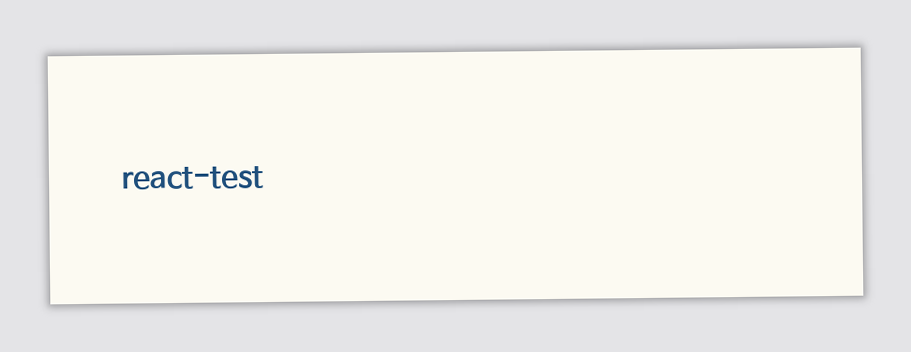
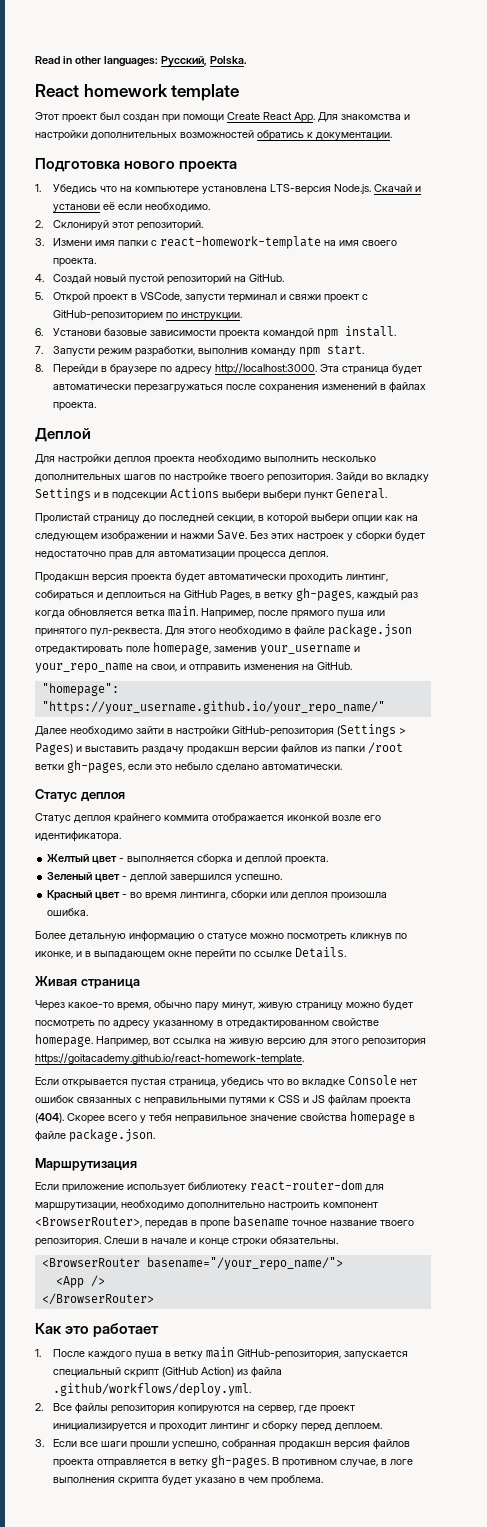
- react-test
+ Read in other languages: Русский, Polska.
+ React homework template
+ Этот проект был создан при помощи Create React App. Для знакомства и настройки дополнительных возможностей обратись к документации.
+ Подготовка нового проекта
+ 1. Убедись что на компьютере установлена LTS-версия Node.js. Скачай и установи её если необходимо.
+ 2. Склонируй этот репозиторий.
+ 3. Измени имя папки с react-homework-template на имя своего проекта.
+ 4. Создай новый пустой репозиторий на GitHub.
+ 5. Открой проект в VSCode, запусти терминал и свяжи проект с GitHub-репозиторием по инструкции.
+ 6. Установи базовые зависимости проекта командой npm install.
+ 7. Запусти режим разработки, выполнив команду npm start.
+ 8. Перейди в браузере по адресу http://localhost:3000. Эта страница будет автоматически перезагружаться после сохранения изменений в файлах проекта.
+ Деплой
+ Для настройки деплоя проекта необходимо выполнить несколько дополнительных шагов по настройке твоего репозитория. Зайди во вкладку Settings и в подсекции Actions выбери выбери пункт General.
+ Пролистай страницу до последней секции, в которой выбери опции как на следующем изображении и нажми Save. Без этих настроек у сборки будет недостаточно прав для автоматизации процесса деплоя.
+ Продакшн версия проекта будет автоматически проходить линтинг, собираться и деплоиться на GitHub Pages, в ветку gh-pages, каждый раз когда обновляется ветка main. Например, после прямого пуша или принятого пул-реквеста. Для этого необходимо в файле package.json отредактировать поле homepage, заменив your_username и your_repo_name на свои, и отправить изменения на GitHub.
+ "homepage": "https://your_username.github.io/your_repo_name/"
+ Далее необходимо зайти в настройки GitHub-репозитория (Settings > Pages) и выставить раздачу продакшн версии файлов из папки /root ветки gh-pages, если это небыло сделано автоматически.
+ Статус деплоя
+ Статус деплоя крайнего коммита отображается иконкой возле его идентификатора.
+ Желтый цвет - выполняется сборка и деплой проекта.
+ Зеленый цвет - деплой завершился успешно.
+ Красный цвет - во время линтинга, сборки или деплоя произошла ошибка.
+ Более детальную информацию о статусе можно посмотреть кликнув по иконке, и в выпадающем окне перейти по ссылке Details.
+ Живая страница
+ Через какое-то время, обычно пару минут, живую страницу можно будет посмотреть по адресу указанному в отредактированном свойстве homepage. Например, вот ссылка на живую версию для этого репозитория https://goitacademy.github.io/react-homework-template.
+ Если открывается пустая страница, убедись что во вкладке Console нет ошибок связанных с неправильными путями к CSS и JS файлам проекта (404). Скорее всего у тебя неправильное значение свойства homepage в файле package.json.
+ Маршрутизация
+ Если приложение использует библиотеку react-router-dom для маршрутизации, необходимо дополнительно настроить компонент <BrowserRouter>, передав в пропе basename точное название твоего репозитория. Слеши в начале и конце строки обязательны.
+ <BrowserRouter basename="/your_repo_name/">
+ <App />
+ </BrowserRouter>
+ Как это работает
+ 1. После каждого пуша в ветку main GitHub-репозитория, запускается специальный скрипт (GitHub Action) из файла .github/workflows/deploy.yml.
+ 2. Все файлы репозитория копируются на сервер, где проект инициализируется и проходит линтинг и сборку перед деплоем.
+ 3. Если все шаги прошли успешно, собранная продакшн версия файлов проекта отправляется в ветку gh-pages. В противном случае, в логе выполнения скрипта будет указано в чем проблема.

